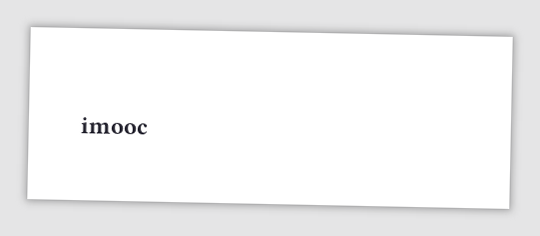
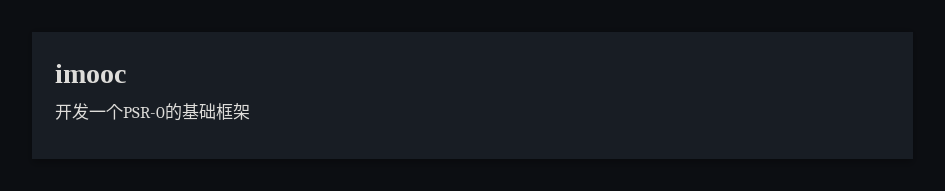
+ 开发一个PSR-0的基础框架

